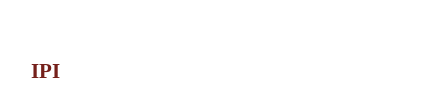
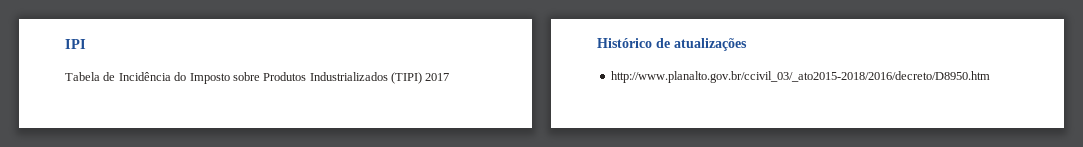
+ Tabela de Incidência do Imposto sobre Produtos Industrializados (TIPI) 2017
+ Histórico de atualizações
+ http://www.planalto.gov.br/ccivil_03/_ato2015-2018/2016/decreto/D8950.htm

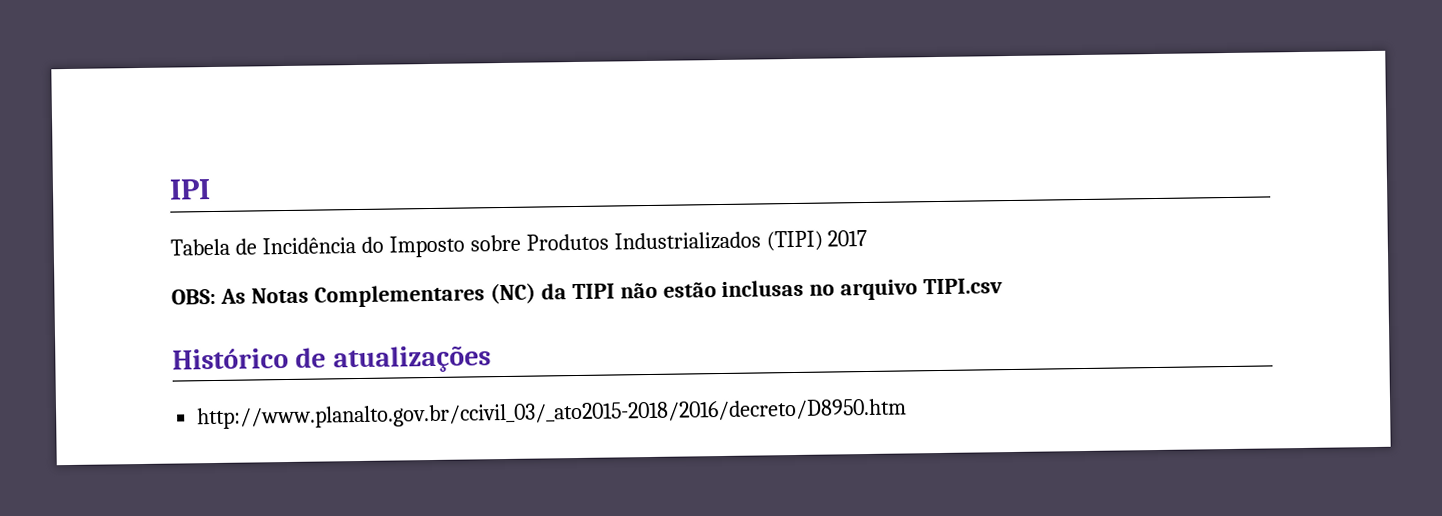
+ OBS: As Notas Complementares (NC) da TIPI não estão inclusas no arquivo TIPI.csv

